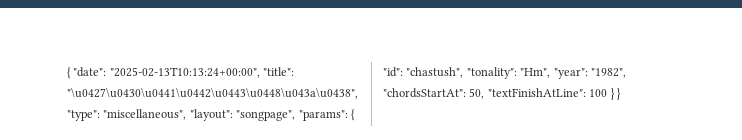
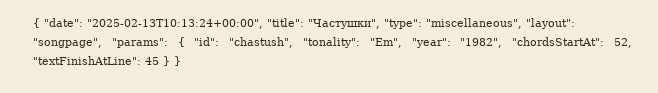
- { "date": "2025-02-13T10:13:24+00:00", "title": "\u0427\u0430\u0441\u0442\u0443\u0448\u043a\u0438", "type": "miscellaneous", "layout": "songpage", "params": { "id": "chastush", "tonality": "Hm", "year": "1982", "chordsStartAt": 50, "textFinishAtLine": 100 } }
+ { "date": "2025-02-13T10:13:24+00:00", "title": "Частушки", "type": "miscellaneous", "layout": "songpage", "params": { "id": "chastush", "tonality": "Em", "year": "1982", "chordsStartAt": 52, "textFinishAtLine": 45 } }

